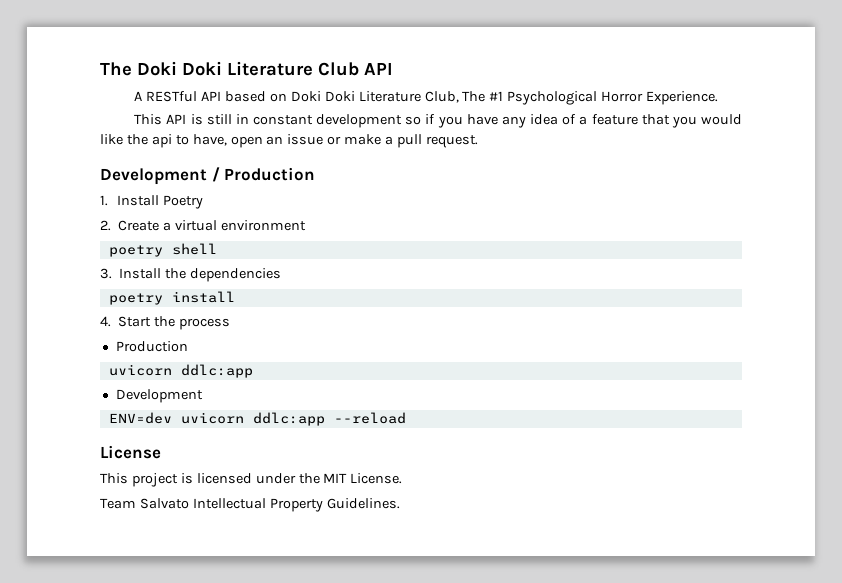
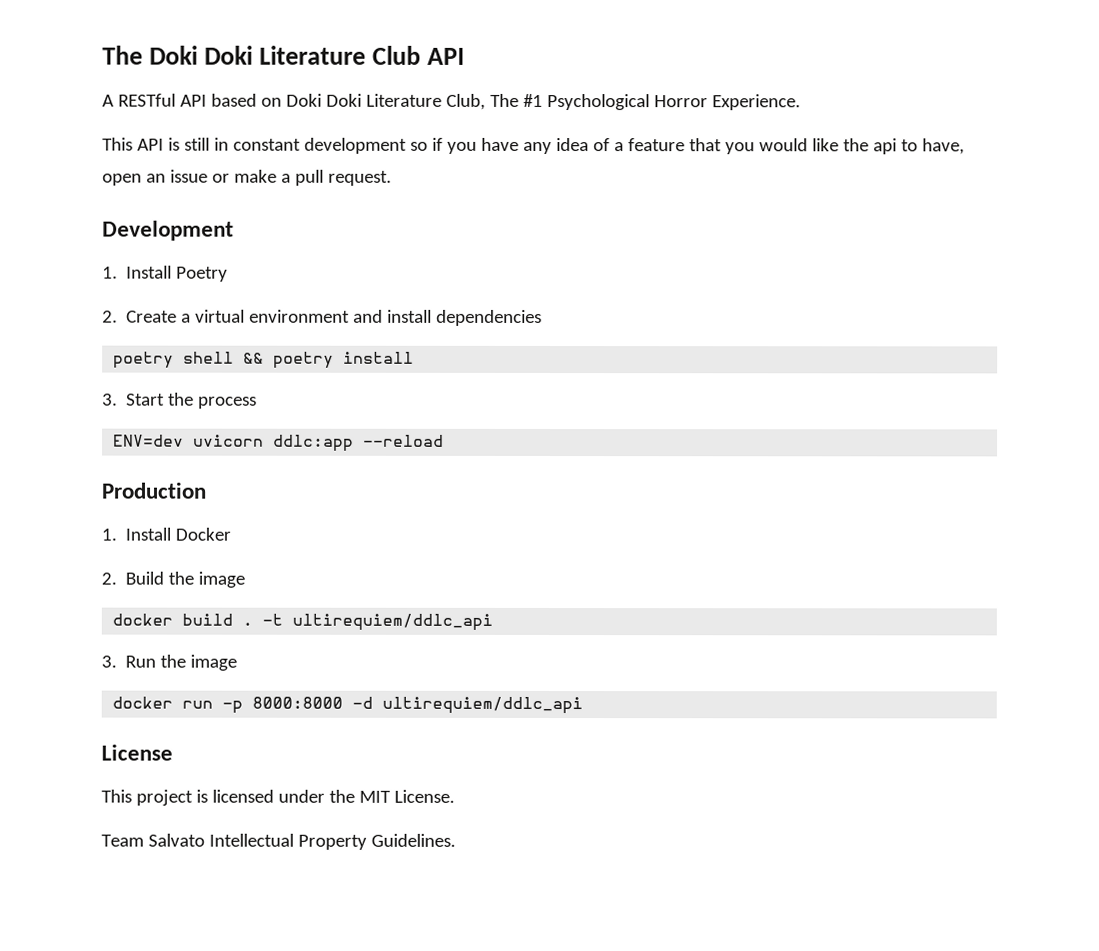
- Development / Production
+ Development
- 2. Create a virtual environment
+ 2. Create a virtual environment and install dependencies
- poetry shell
- 3. Install the dependencies
- poetry install
+ poetry shell && poetry install
- 4. Start the process
- Production
- uvicorn ddlc:app
- Development
+ 3. Start the process
+ Production
+ 1. Install Docker
+ 2. Build the image
+ docker build . -t ultirequiem/ddlc_api
+ 3. Run the image
+ docker run -p 8000:8000 -d ultirequiem/ddlc_api

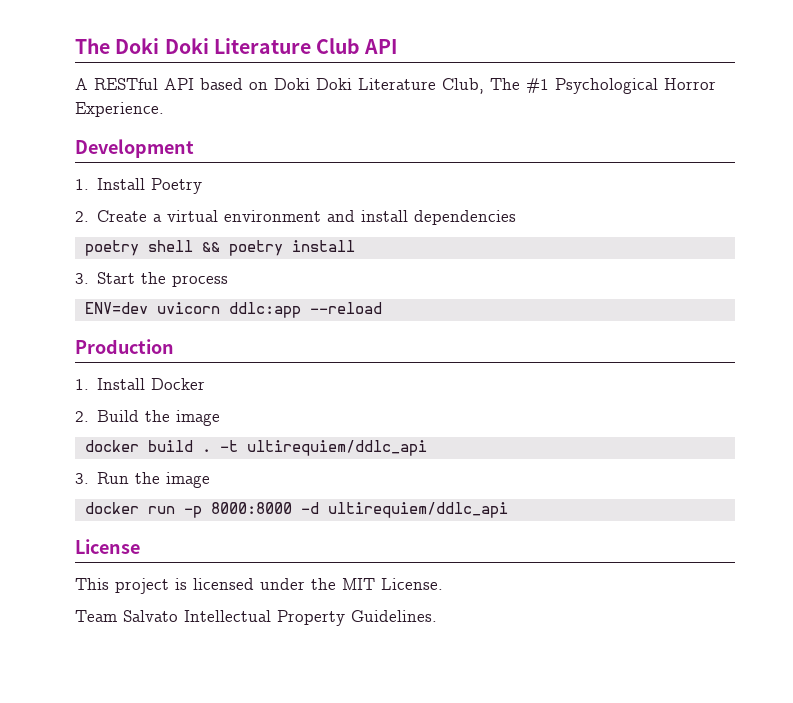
- This API is still in constant development so if you have any idea of a feature that you would like the api to have, open an issue or make a pull request.

